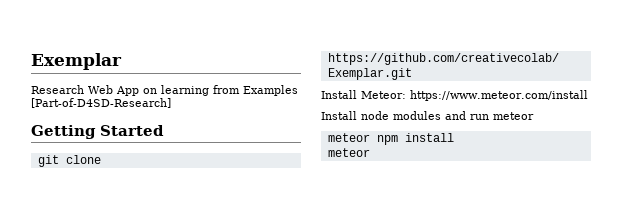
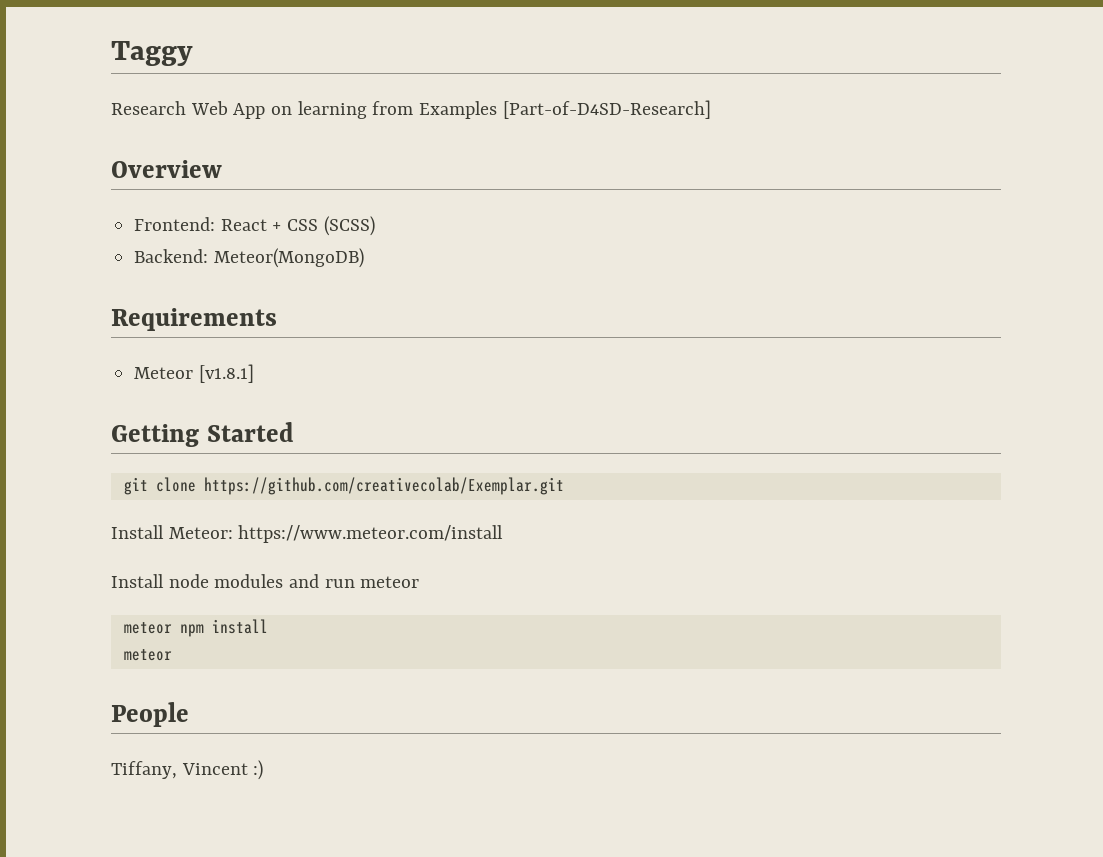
- Exemplar
+ Taggy
+ Overview
+ Frontend: React + CSS (SCSS)
+ Backend: Meteor(MongoDB)
+ Requirements
+ Meteor [v1.8.1]
+ People
+ Tiffany, Vincent :)

